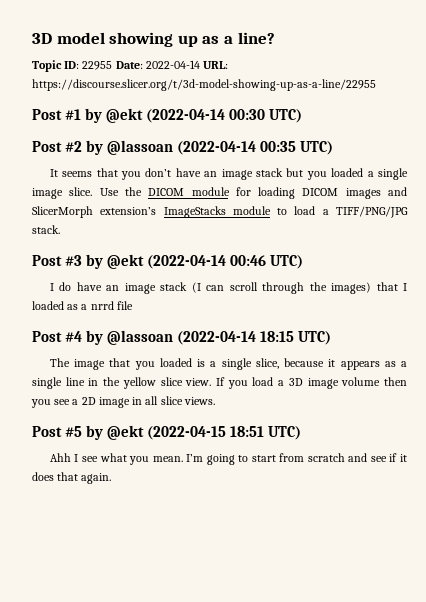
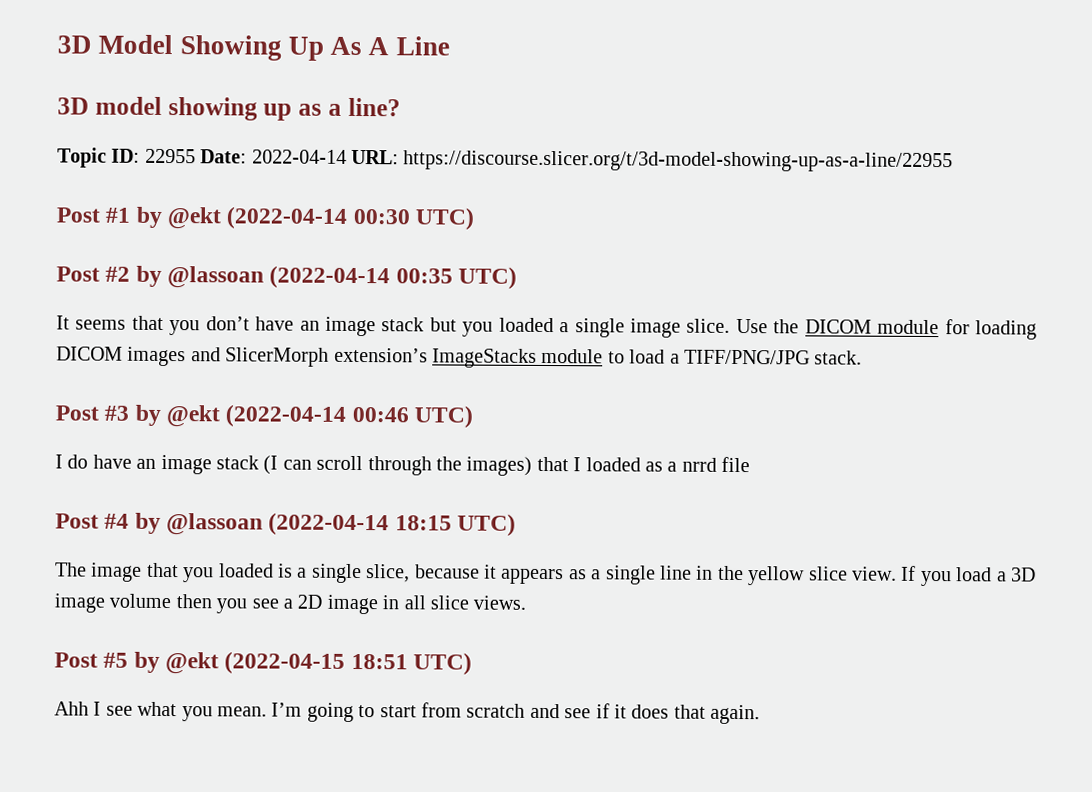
+ 3D Model Showing Up As A Line

